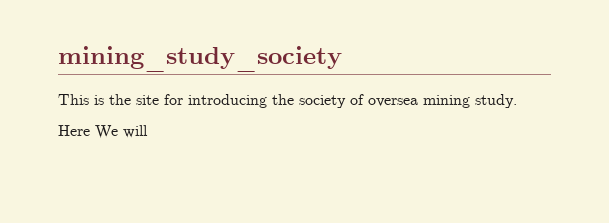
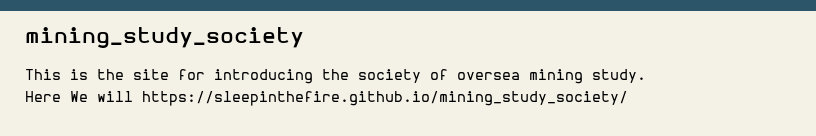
- Here We will
+ Here We will https://sleepinthefire.github.io/mining_study_society/

